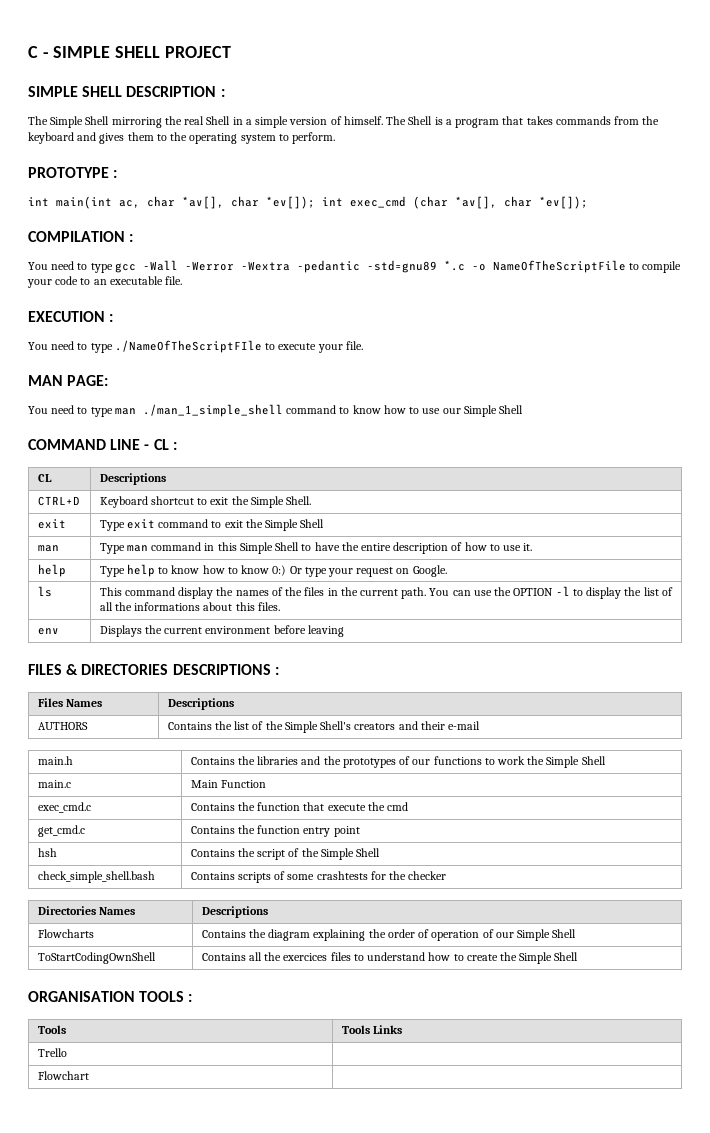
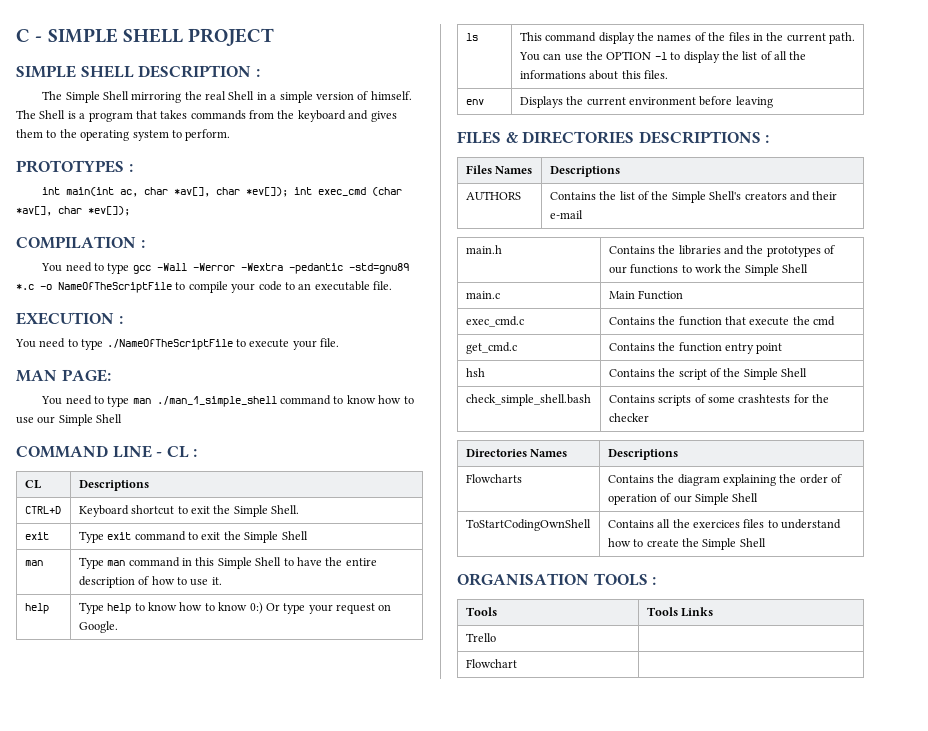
- PROTOTYPE :
+ PROTOTYPES :
- You need to type ./NameOfTheScriptFIle to execute your file.
+ You need to type ./NameOfTheScriptFile to execute your file.

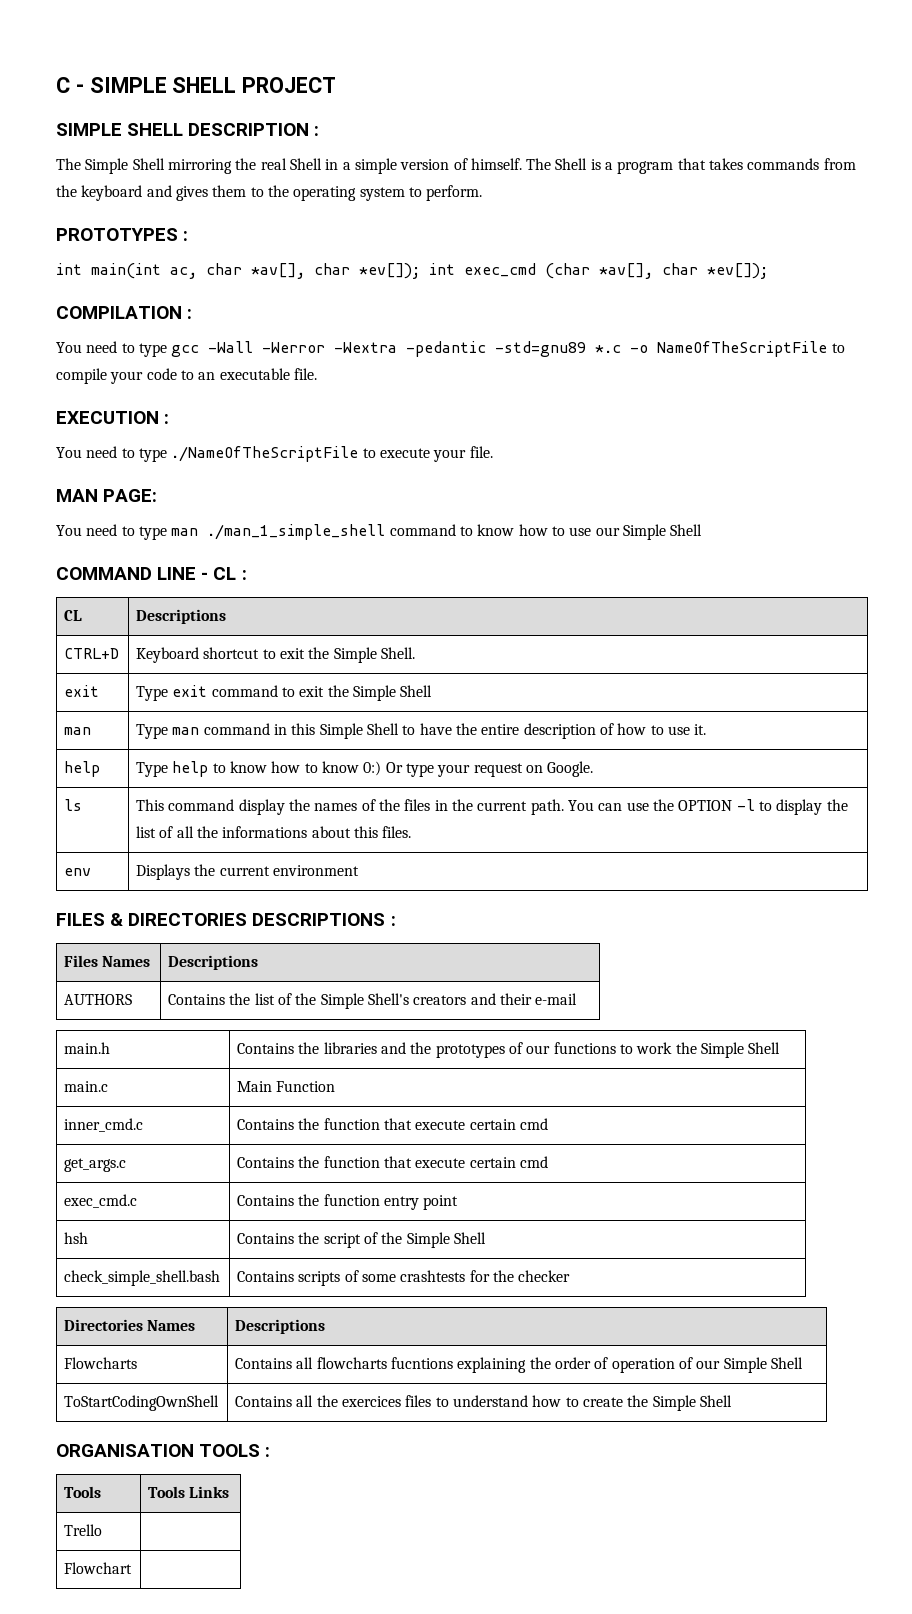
- env | Displays the current environment before leaving
+ env | Displays the current environment
- exec_cmd.c | Contains the function that execute the cmd
- get_cmd.c | Contains the function entry point
+ inner_cmd.c | Contains the function that execute certain cmd
+ get_args.c | Contains the function that execute certain cmd
+ exec_cmd.c | Contains the function entry point
- Flowcharts | Contains the diagram explaining the order of operation of our Simple Shell
+ Flowcharts | Contains all flowcharts fucntions explaining the order of operation of our Simple Shell

